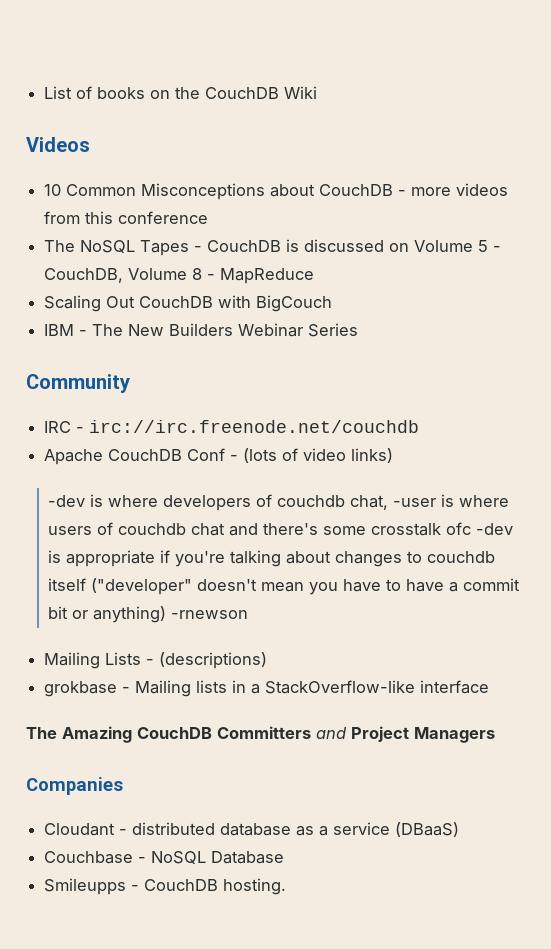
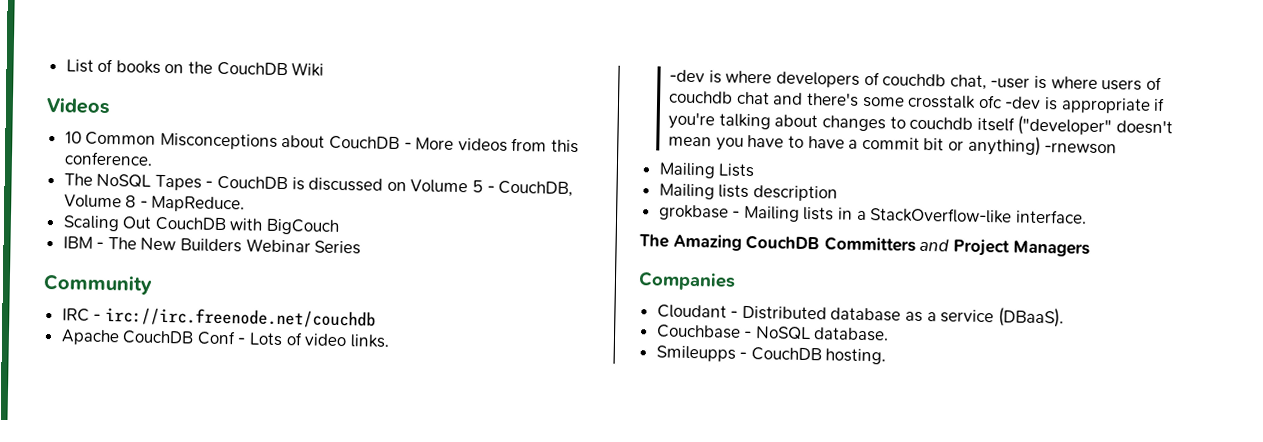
- 10 Common Misconceptions about CouchDB - more videos from this conference
+ 10 Common Misconceptions about CouchDB - More videos from this conference.
- The NoSQL Tapes - CouchDB is discussed on Volume 5 - CouchDB, Volume 8 - MapReduce
+ The NoSQL Tapes - CouchDB is discussed on Volume 5 - CouchDB, Volume 8 - MapReduce.
- Apache CouchDB Conf - (lots of video links)
+ Apache CouchDB Conf - Lots of video links.
- Mailing Lists - (descriptions)
+ Mailing Lists
+ Mailing lists description
- grokbase - Mailing lists in a StackOverflow-like interface
+ grokbase - Mailing lists in a StackOverflow-like interface.
- Cloudant - distributed database as a service (DBaaS)
+ Cloudant - Distributed database as a service (DBaaS).
- Couchbase - NoSQL Database
+ Couchbase - NoSQL database.

